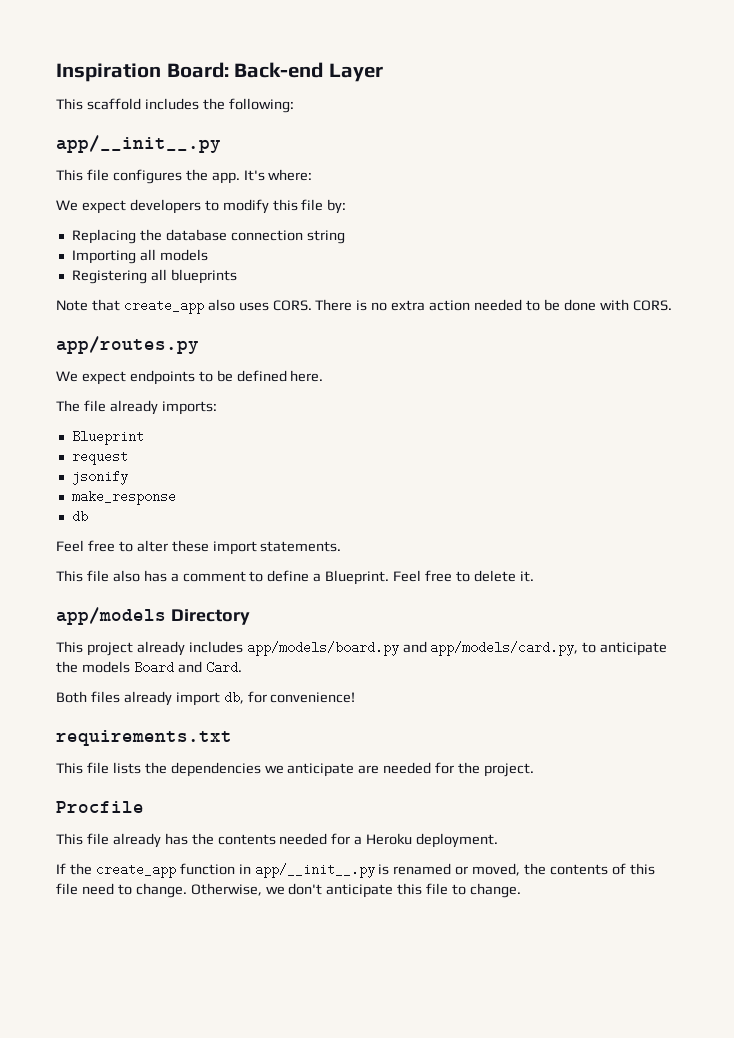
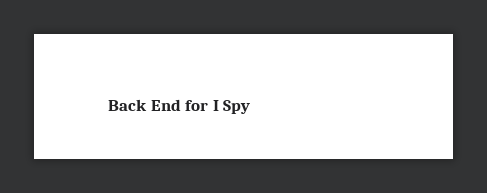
- Inspiration Board: Back-end Layer
- This scaffold includes the following:
- app/__init__.py
- This file configures the app. It's where:
- We expect developers to modify this file by:
- Replacing the database connection string
- Importing all models
- Registering all blueprints
- Note that create_app also uses CORS. There is no extra action needed to be done with CORS.
- app/routes.py
- We expect endpoints to be defined here.
- The file already imports:
- Blueprint
- request
- jsonify
- make_response
- db
- Feel free to alter these import statements.
- This file also has a comment to define a Blueprint. Feel free to delete it.
- app/models Directory
- This project already includes app/models/board.py and app/models/card.py, to anticipate the models Board and Card.
- Both files already import db, for convenience!
- requirements.txt
- This file lists the dependencies we anticipate are needed for the project.
- Procfile
- This file already has the contents needed for a Heroku deployment.
- If the create_app function in app/__init__.py is renamed or moved, the contents of this file need to change. Otherwise, we don't anticipate this file to change.
+ Back End for I Spy

